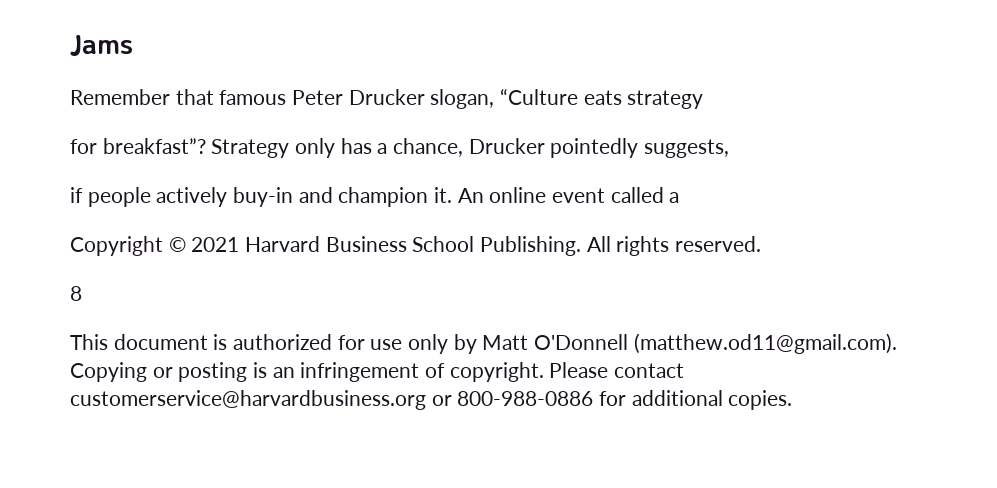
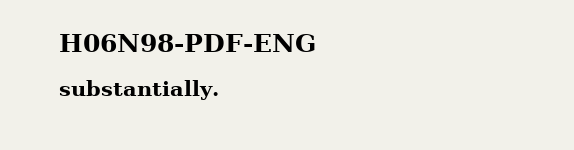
- Jams
- Remember that famous Peter Drucker slogan, “Culture eats strategy
- for breakfast”? Strategy only has a chance, Drucker pointedly suggests,
- if people actively buy-in and champion it. An online event called a
- Copyright © 2021 Harvard Business School Publishing. All rights reserved.
- 8
- This document is authorized for use only by Matt O'Donnell (matthew.od11@gmail.com). Copying or posting is an infringement of copyright. Please contact customerservice@harvardbusiness.org or 800-988-0886 for additional copies.
+ H06N98-PDF-ENG
+ substantially.

